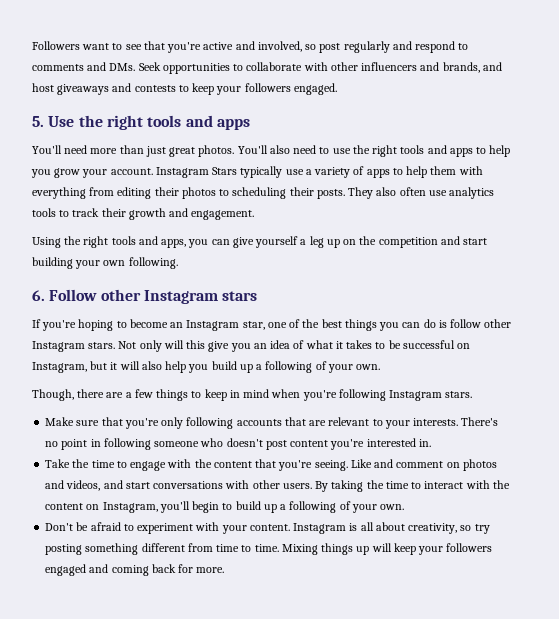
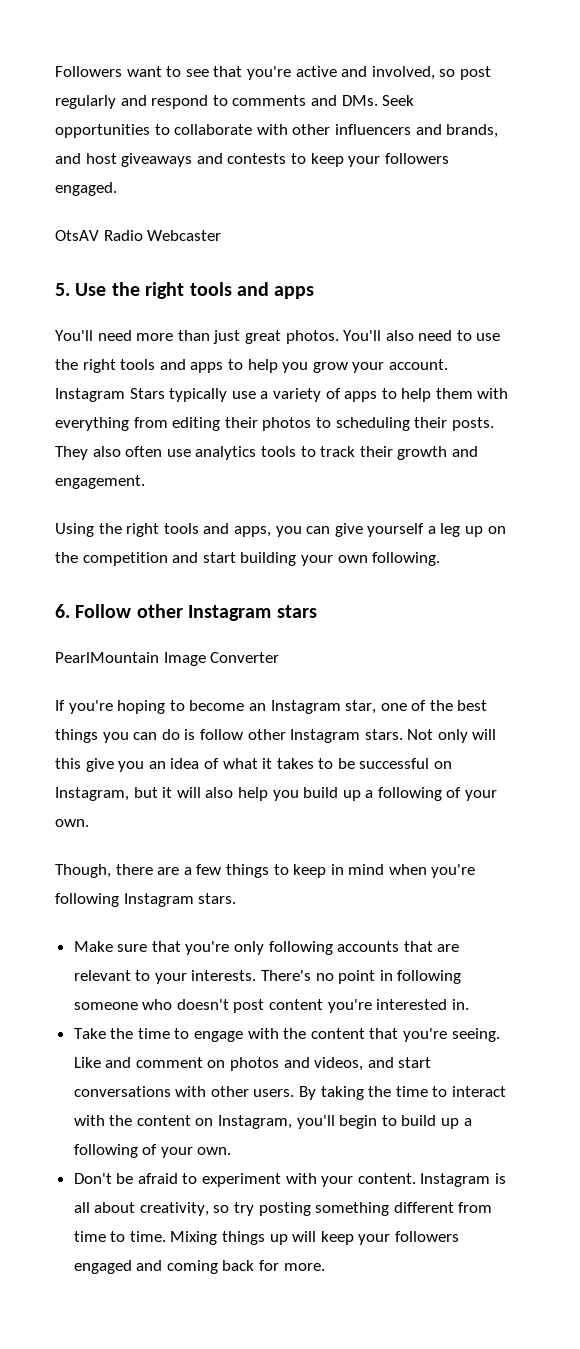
+ OtsAV Radio Webcaster
+ PearlMountain Image Converter

